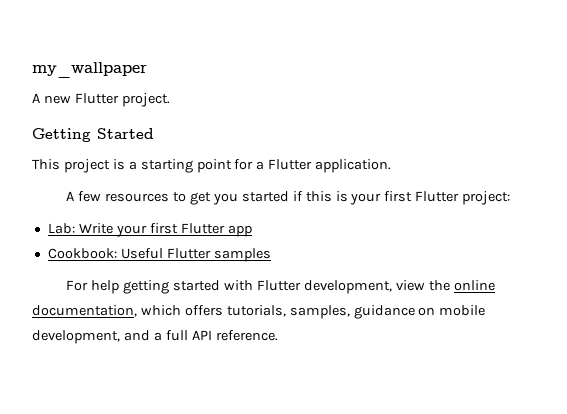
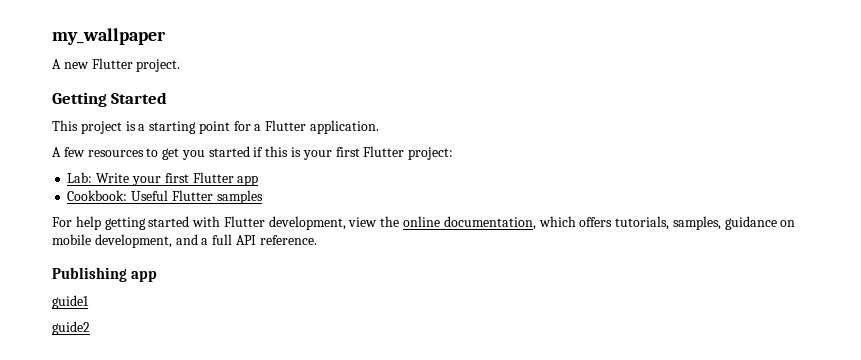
+ Publishing app
+ guide1
+ guide2

